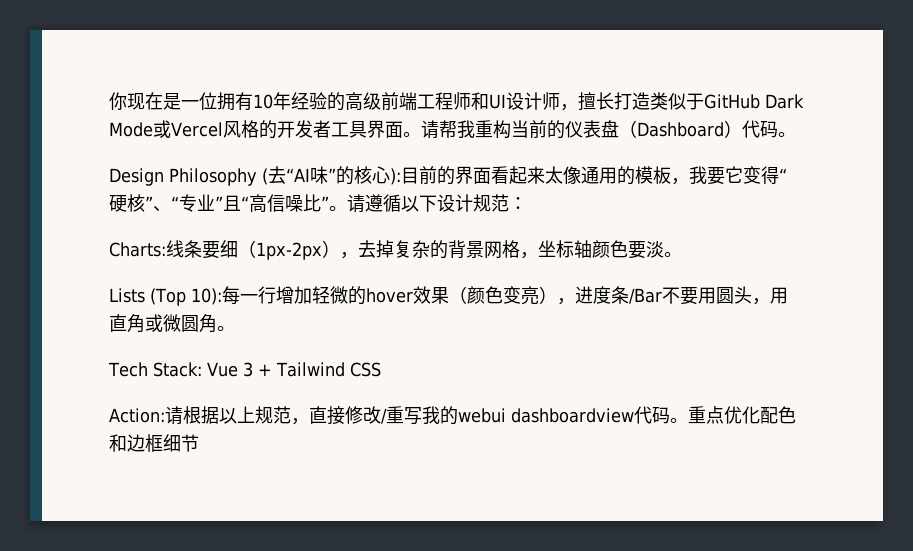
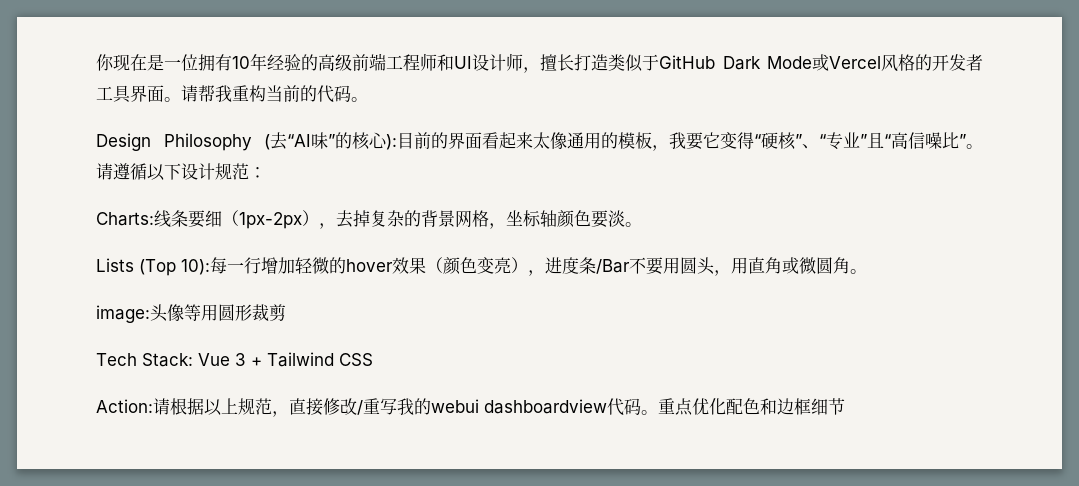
- 请帮我重构当前的仪表盘（Dashboard）代码。
+ 请帮我重构当前的代码。
+ image:头像等用圆形裁剪

